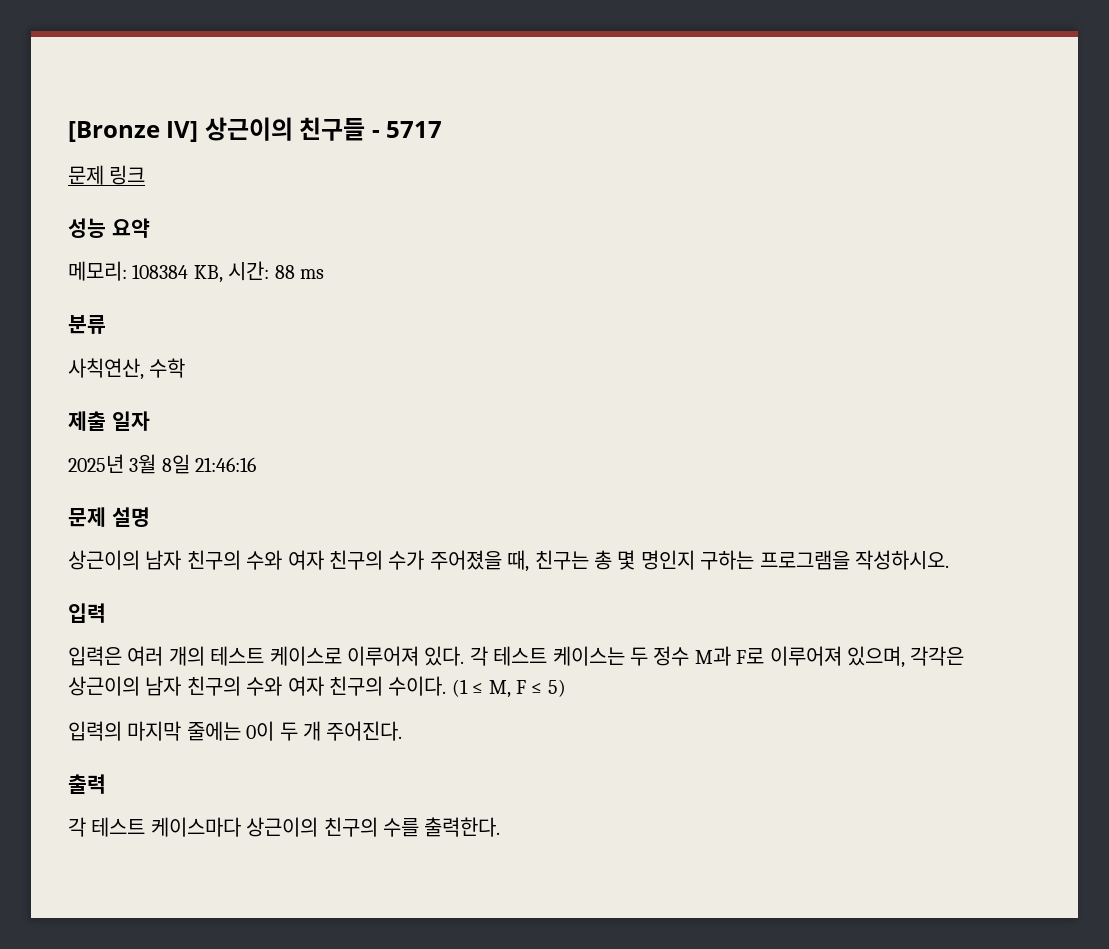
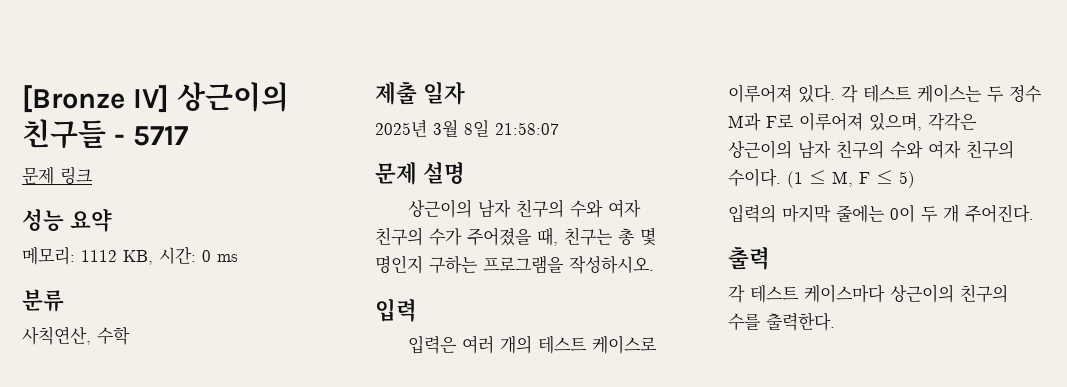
- 메모리: 108384 KB, 시간: 88 ms
+ 메모리: 1112 KB, 시간: 0 ms
- 2025년 3월 8일 21:46:16
+ 2025년 3월 8일 21:58:07

